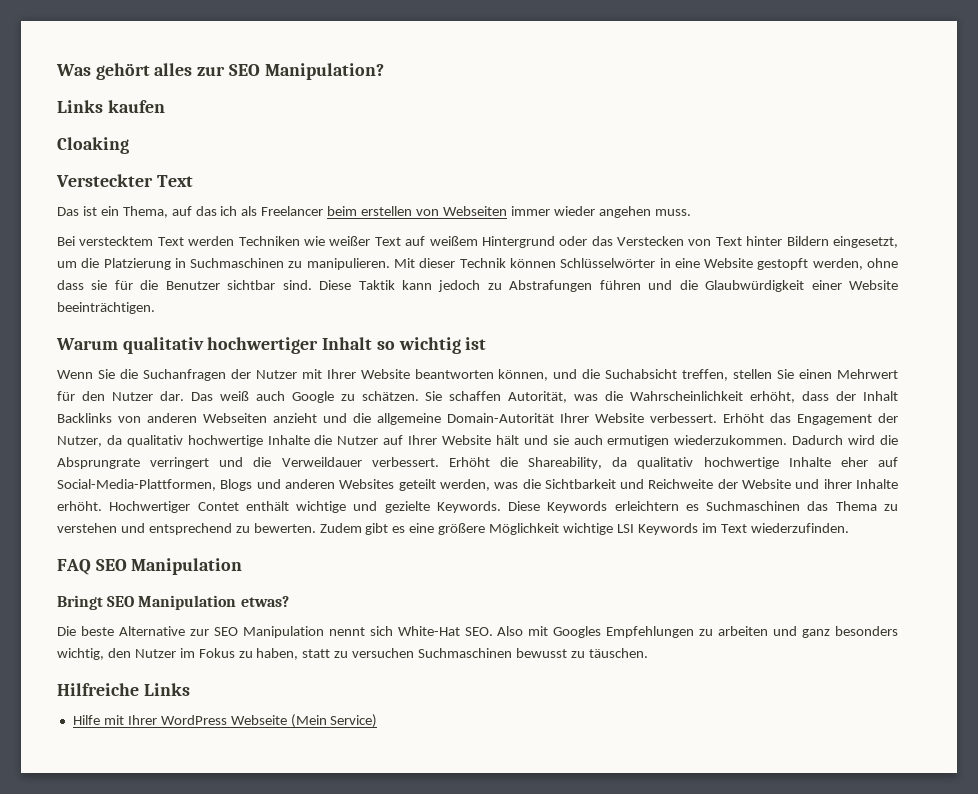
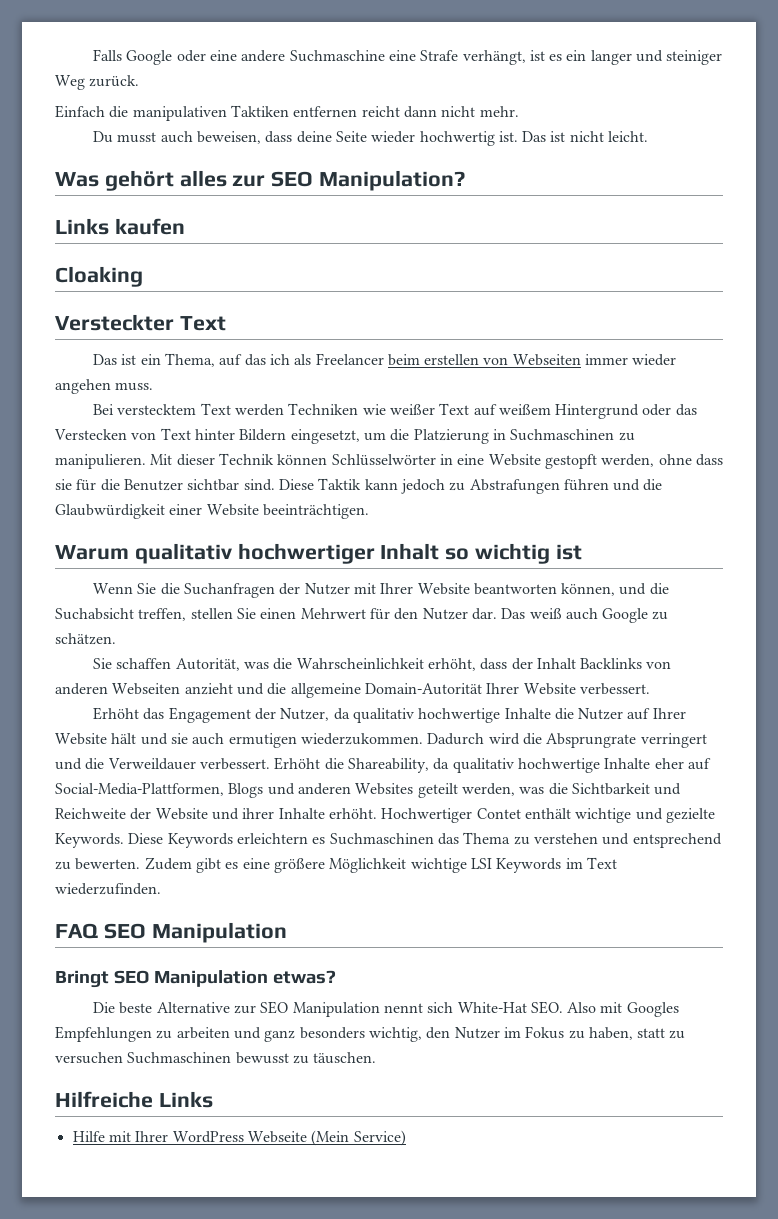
+ Falls Google oder eine andere Suchmaschine eine Strafe verhängt, ist es ein langer und steiniger Weg zurück.
+ Einfach die manipulativen Taktiken entfernen reicht dann nicht mehr.
+ Du musst auch beweisen, dass deine Seite wieder hochwertig ist. Das ist nicht leicht.
- Das weiß auch Google zu schätzen. Sie schaffen Autorität, was die Wahrscheinlichkeit erhöht, dass der Inhalt Backlinks von anderen Webseiten anzieht und die allgemeine Domain-Autorität Ihrer Website verbessert. Erhöht das Engagement der Nutzer, da qualitativ hochwertige Inhalte die Nutzer auf Ihrer Website hält und sie auch ermutigen wiederzukommen.
+ Das weiß auch Google zu schätzen.
+ Sie schaffen Autorität, was die Wahrscheinlichkeit erhöht, dass der Inhalt Backlinks von anderen Webseiten anzieht und die allgemeine Domain-Autorität Ihrer Website verbessert.
+ Erhöht das Engagement der Nutzer, da qualitativ hochwertige Inhalte die Nutzer auf Ihrer Website hält und sie auch ermutigen wiederzukommen.

